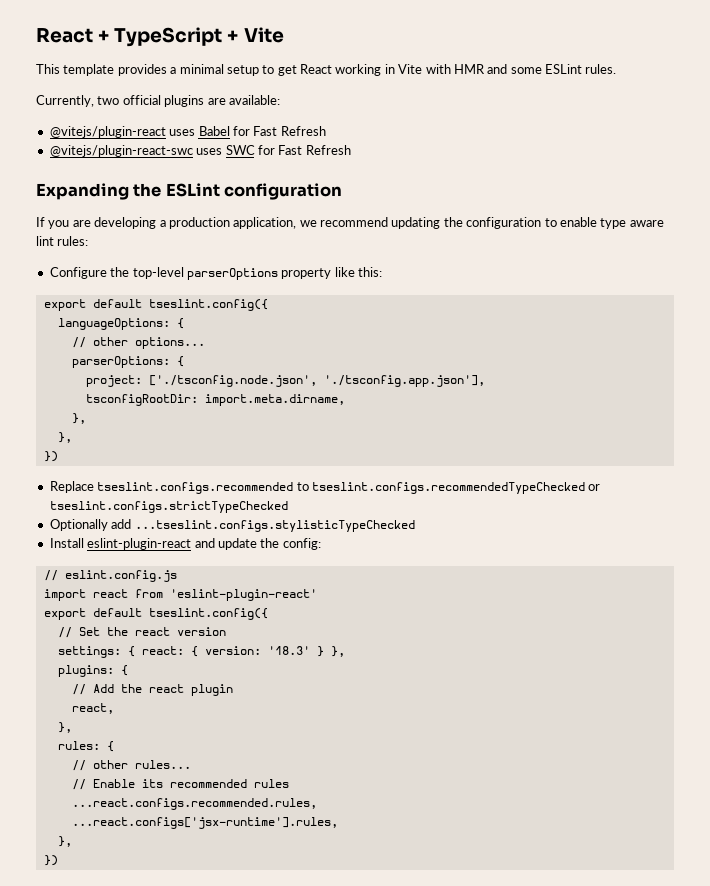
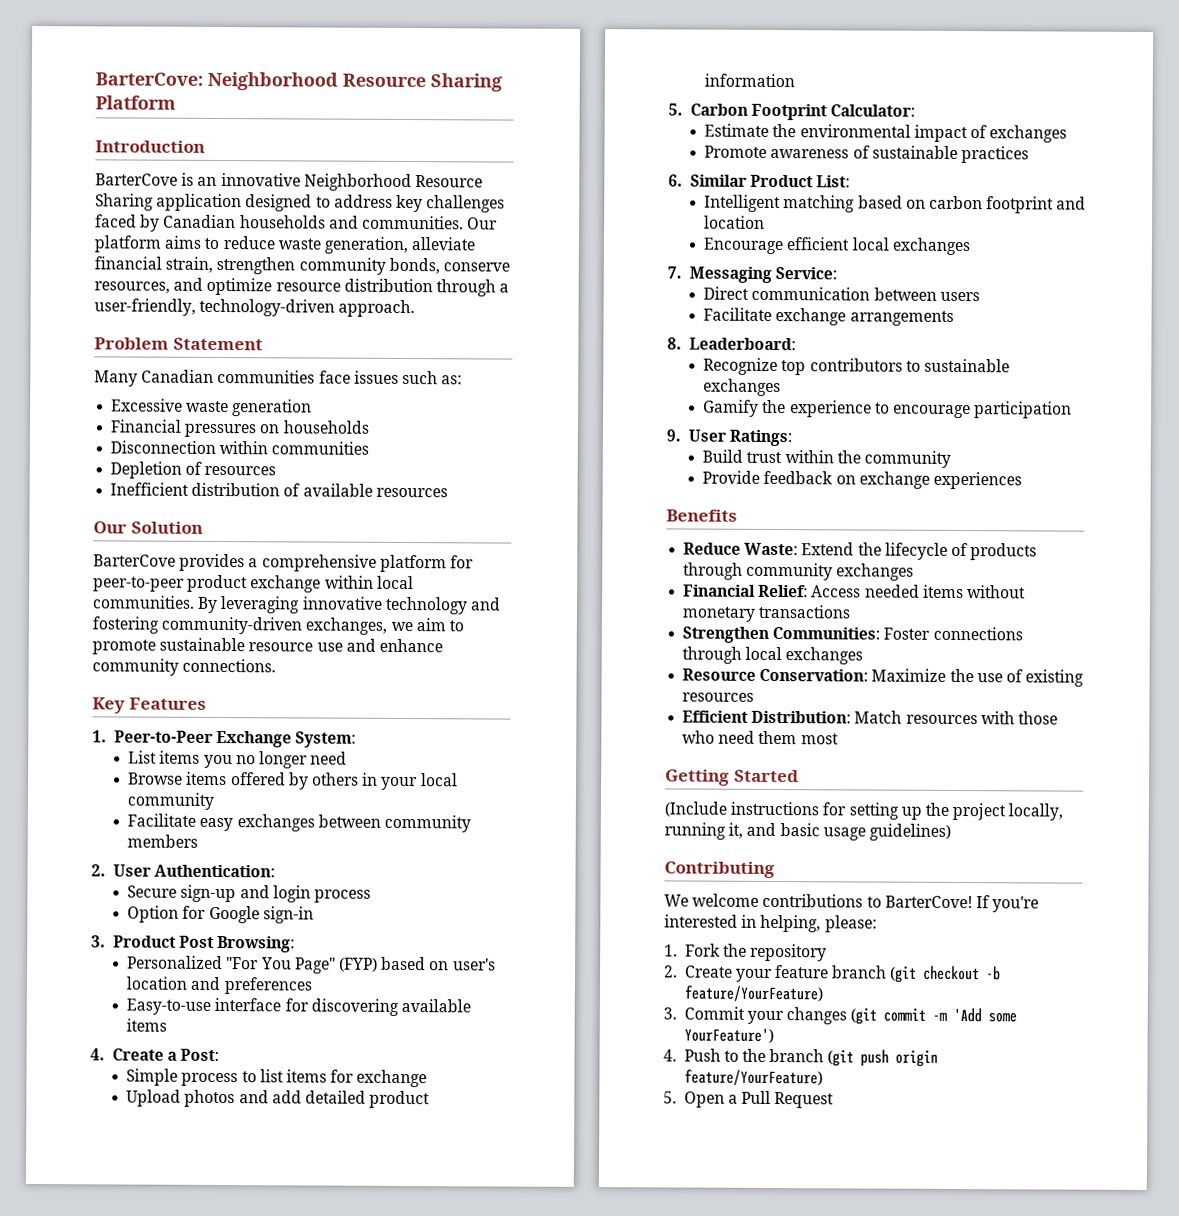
- React + TypeScript + Vite
- This template provides a minimal setup to get React working in Vite with HMR and some ESLint rules.
- Currently, two official plugins are available:
- @vitejs/plugin-react uses Babel for Fast Refresh
- @vitejs/plugin-react-swc uses SWC for Fast Refresh
- Expanding the ESLint configuration
- If you are developing a production application, we recommend updating the configuration to enable type aware lint rules:
- Configure the top-level parserOptions property like this:
- export default tseslint.config({
- languageOptions: {
- // other options...
- parserOptions: {
- project: ['./tsconfig.node.json', './tsconfig.app.json'],
- tsconfigRootDir: import.meta.dirname,
- },
- },
- })
- Replace tseslint.configs.recommended to tseslint.configs.recommendedTypeChecked or tseslint.configs.strictTypeChecked
- Optionally add ...tseslint.configs.stylisticTypeChecked
- Install eslint-plugin-react and update the config:
- // eslint.config.js
- import react from 'eslint-plugin-react'
- export default tseslint.config({
- // Set the react version
- settings: { react: { version: '18.3' } },
- plugins: {
- // Add the react plugin
- react,
- },
- rules: {
- // other rules...
- // Enable its recommended rules
- ...react.configs.recommended.rules,
- ...react.configs['jsx-runtime'].rules,
- },
- })
+ BarterCove: Neighborhood Resource Sharing Platform
+ Introduction
+ BarterCove is an innovative Neighborhood Resource Sharing application designed to address key challenges faced by Canadian households and communities. Our platform aims to reduce waste generation, alleviate financial strain, strengthen community bonds, conserve resources, and optimize resource distribution through a user-friendly, technology-driven approach.
+ Problem Statement
+ Many Canadian communities face issues such as:
+ Excessive waste generation
+ Financial pressures on households
+ Disconnection within communities
+ Depletion of resources
+ Inefficient distribution of available resources
+ Our Solution
+ BarterCove provides a comprehensive platform for peer-to-peer product exchange within local communities. By leveraging innovative technology and fostering community-driven exchanges, we aim to promote sustainable resource use and enhance community connections.
+ Key Features
+ 1. Peer-to-Peer Exchange System:
+ List items you no longer need
+ Browse items offered by others in your local community
+ Facilitate easy exchanges between community members
+ 2. User Authentication:
+ Secure sign-up and login process
+ Option for Google sign-in
+ 3. Product Post Browsing:
+ Personalized "For You Page" (FYP) based on user's location and preferences
+ Easy-to-use interface for discovering available items
+ 4. Create a Post:
+ Simple process to list items for exchange
+ Upload photos and add detailed product information
+ 5. Carbon Footprint Calculator:
+ Estimate the environmental impact of exchanges
+ Promote awareness of sustainable practices
+ 6. Similar Product List:
+ Intelligent matching based on carbon footprint and location
+ Encourage efficient local exchanges
+ 7. Messaging Service:
+ Direct communication between users
+ Facilitate exchange arrangements
+ 8. Leaderboard:
+ Recognize top contributors to sustainable exchanges
+ Gamify the experience to encourage participation
+ 9. User Ratings:
+ Build trust within the community
+ Provide feedback on exchange experiences
+ Benefits
+ Reduce Waste: Extend the lifecycle of products through community exchanges
+ Financial Relief: Access needed items without monetary transactions
+ Strengthen Communities: Foster connections through local exchanges
+ Resource Conservation: Maximize the use of existing resources
+ Efficient Distribution: Match resources with those who need them most
+ Getting Started
+ (Include instructions for setting up the project locally, running it, and basic usage guidelines)
+ Contributing
+ We welcome contributions to BarterCove! If you're interested in helping, please:
+ 1. Fork the repository
+ 2. Create your feature branch (git checkout -b feature/YourFeature)
+ 3. Commit your changes (git commit -m 'Add some YourFeature')
+ 4. Push to the branch (git push origin feature/YourFeature)
+ 5. Open a Pull Request

